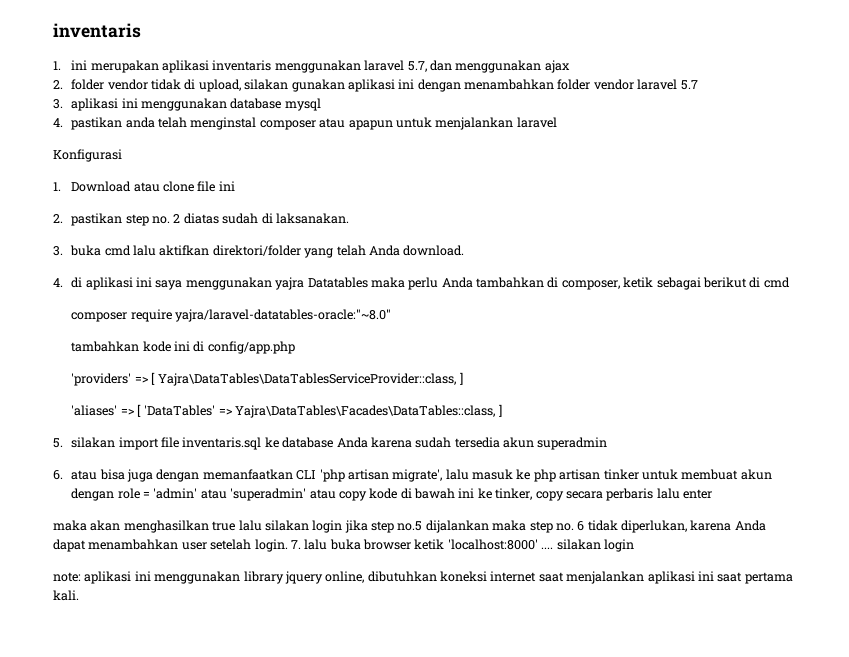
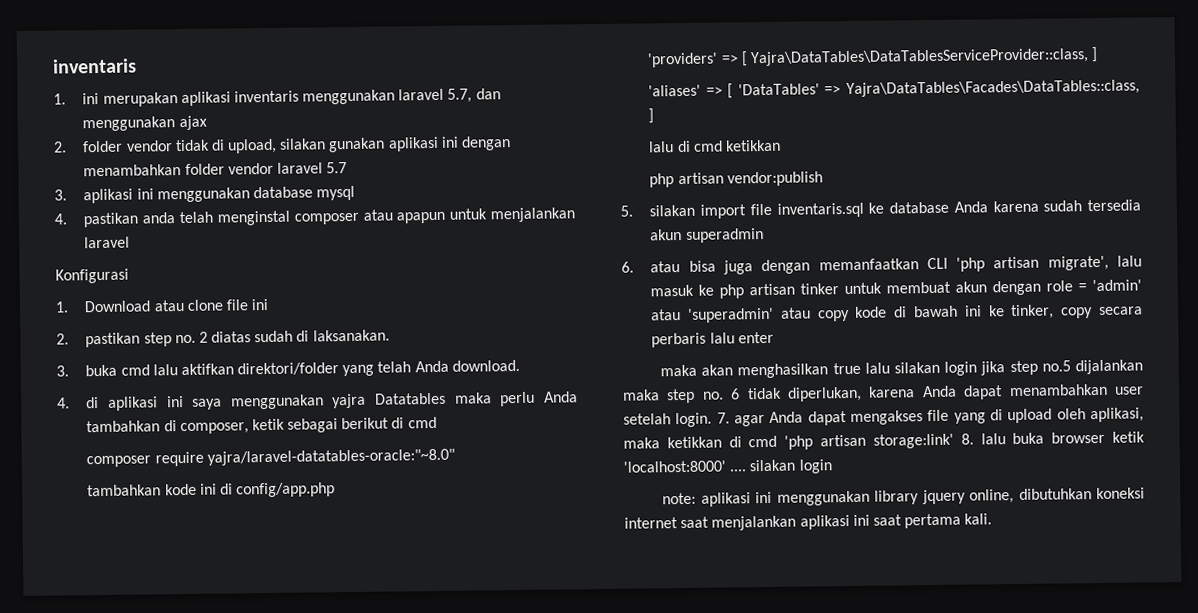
+ lalu di cmd ketikkan
+ php artisan vendor:publish
- 7. lalu buka browser ketik 'localhost:8000' .... silakan login
+ 7. agar Anda dapat mengakses file yang di upload oleh aplikasi, maka ketikkan di cmd 'php artisan storage:link' 8. lalu buka browser ketik 'localhost:8000' .... silakan login

